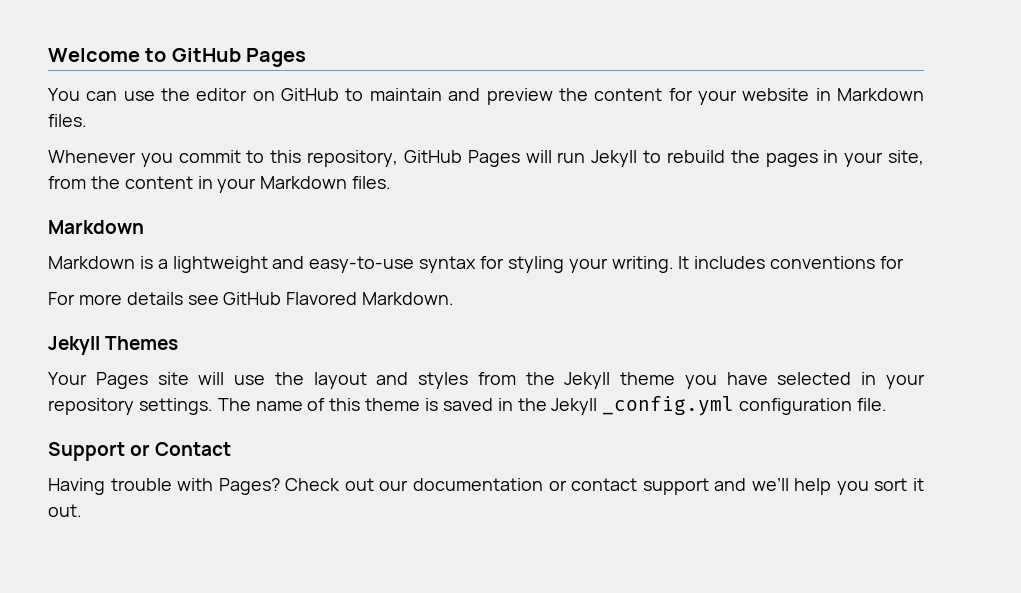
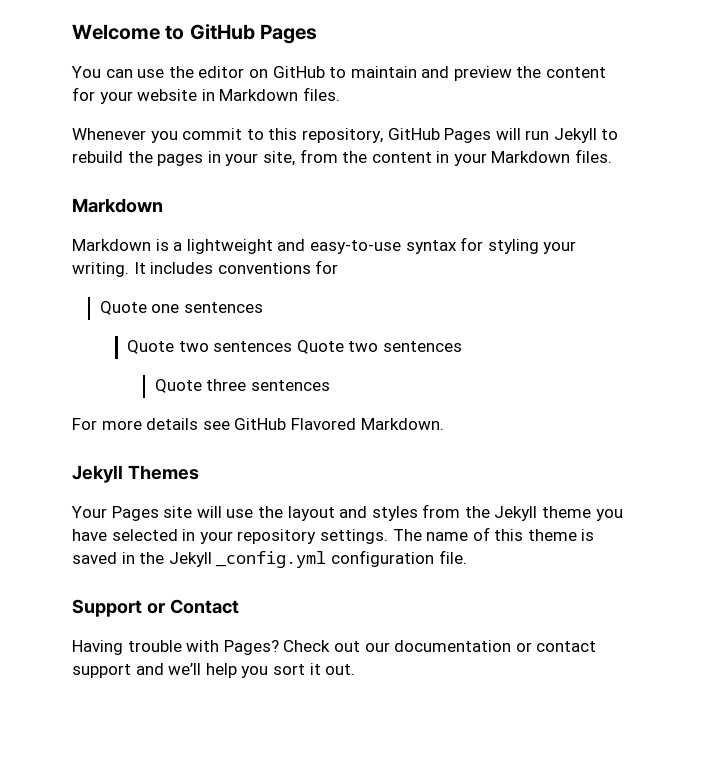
+ Quote one sentences
+ Quote two sentences Quote two sentences
+ Quote three sentences

